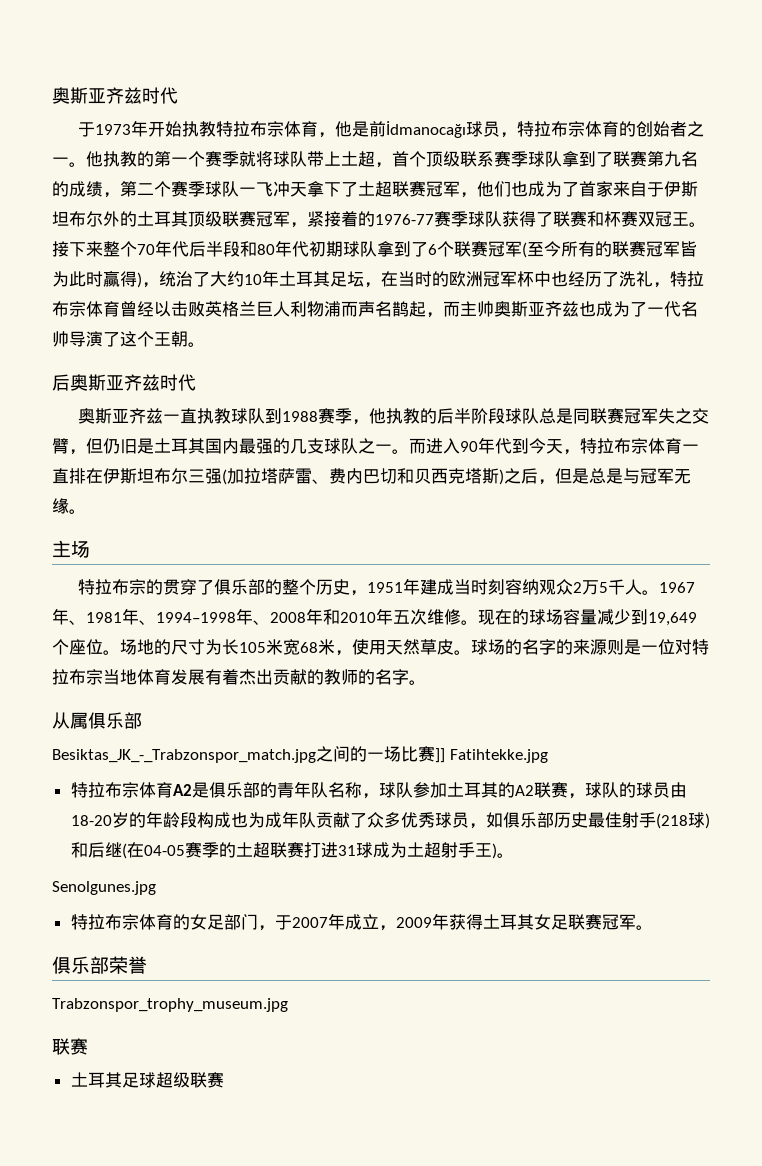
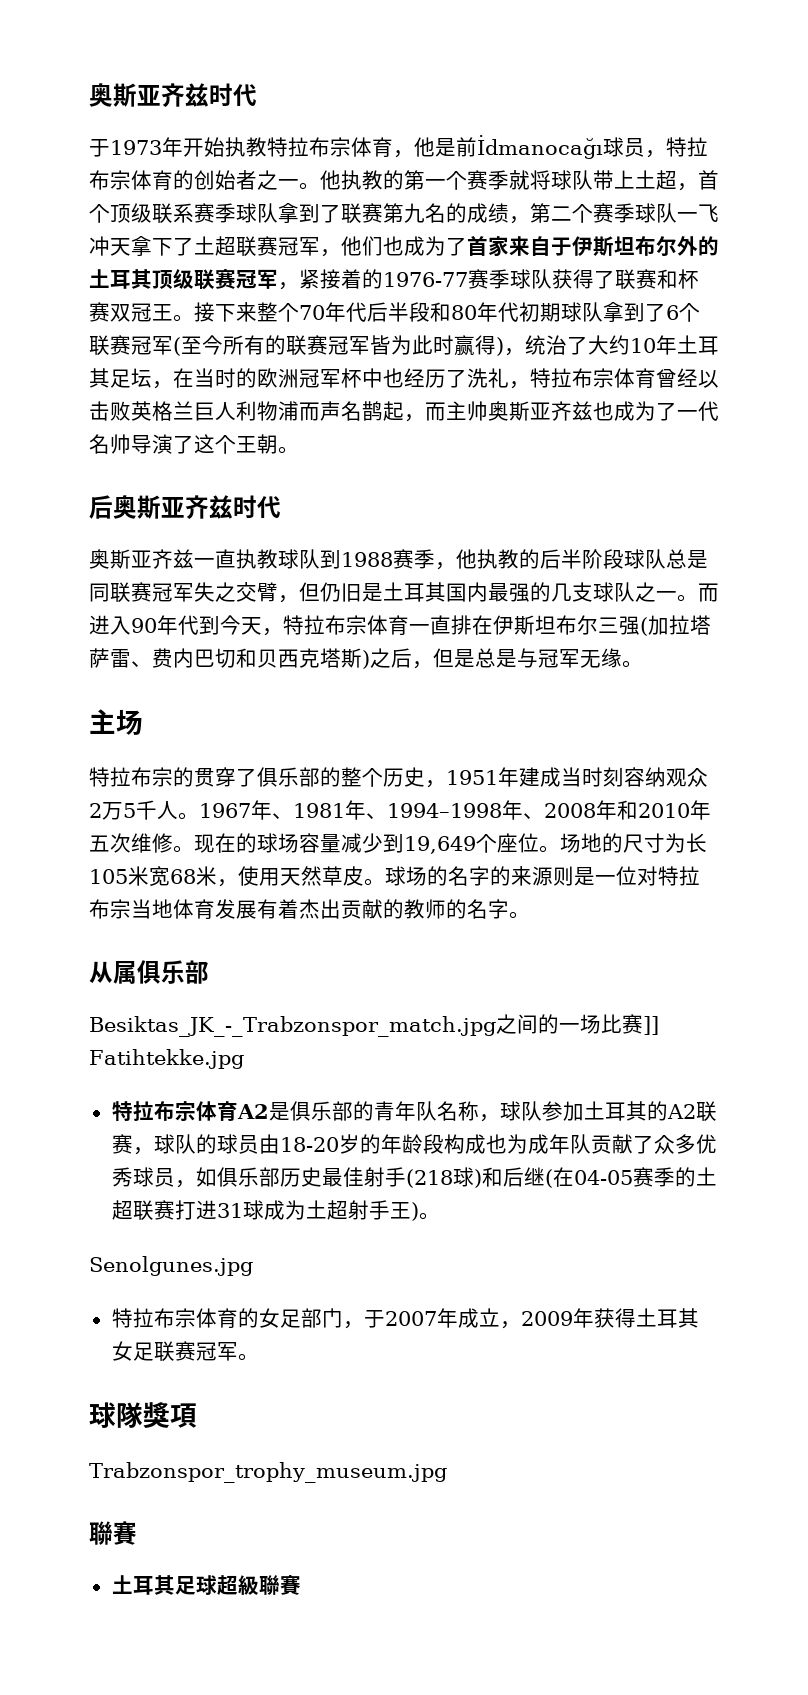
- 俱乐部荣誉
+ 球隊獎項
  Trabzonspor_trophy_museum.jpg
- 联赛
+ 聯賽
- 土耳其足球超级联赛
+ 土耳其足球超級聯賽

